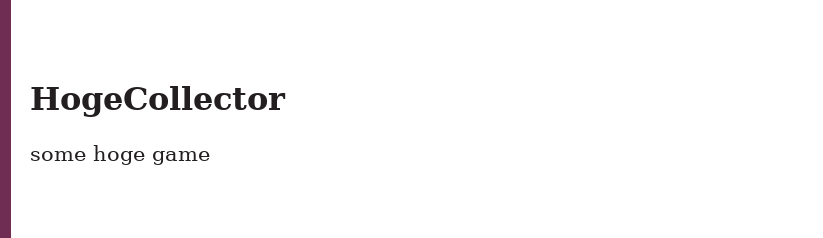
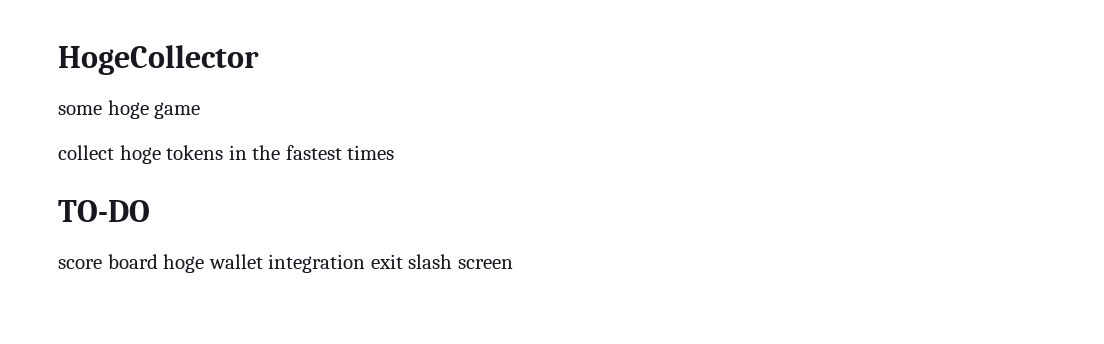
+ collect hoge tokens in the fastest times
+ TO-DO
+ score board hoge wallet integration exit slash screen

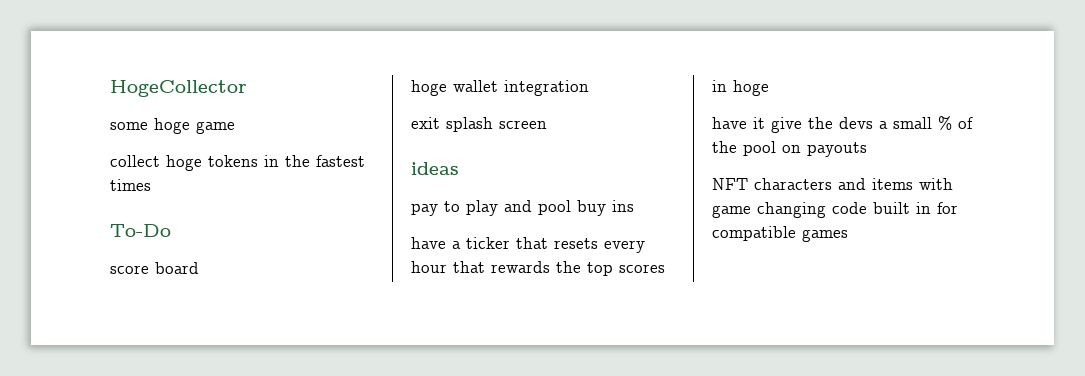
- TO-DO
+ To-Do
- score board hoge wallet integration exit slash screen
+ score board
+ hoge wallet integration
+ exit splash screen
+ ideas
+ pay to play and pool buy ins
+ have a ticker that resets every hour that rewards the top scores in hoge
+ have it give the devs a small % of the pool on payouts
+ NFT characters and items with game changing code built in for compatible games

